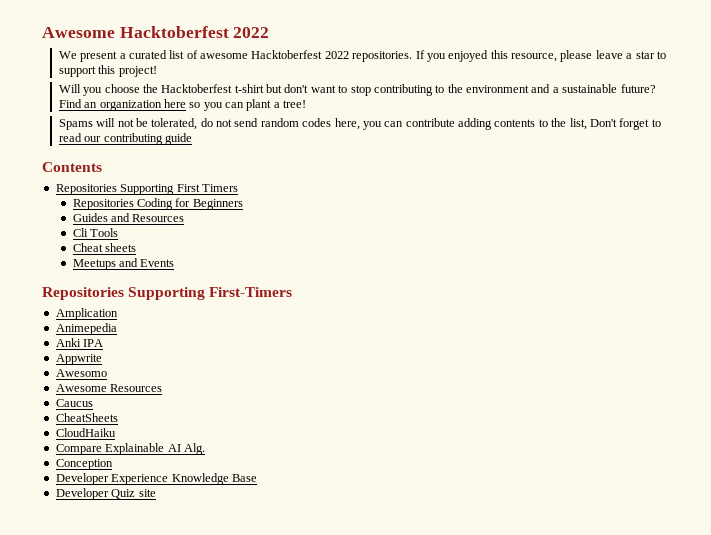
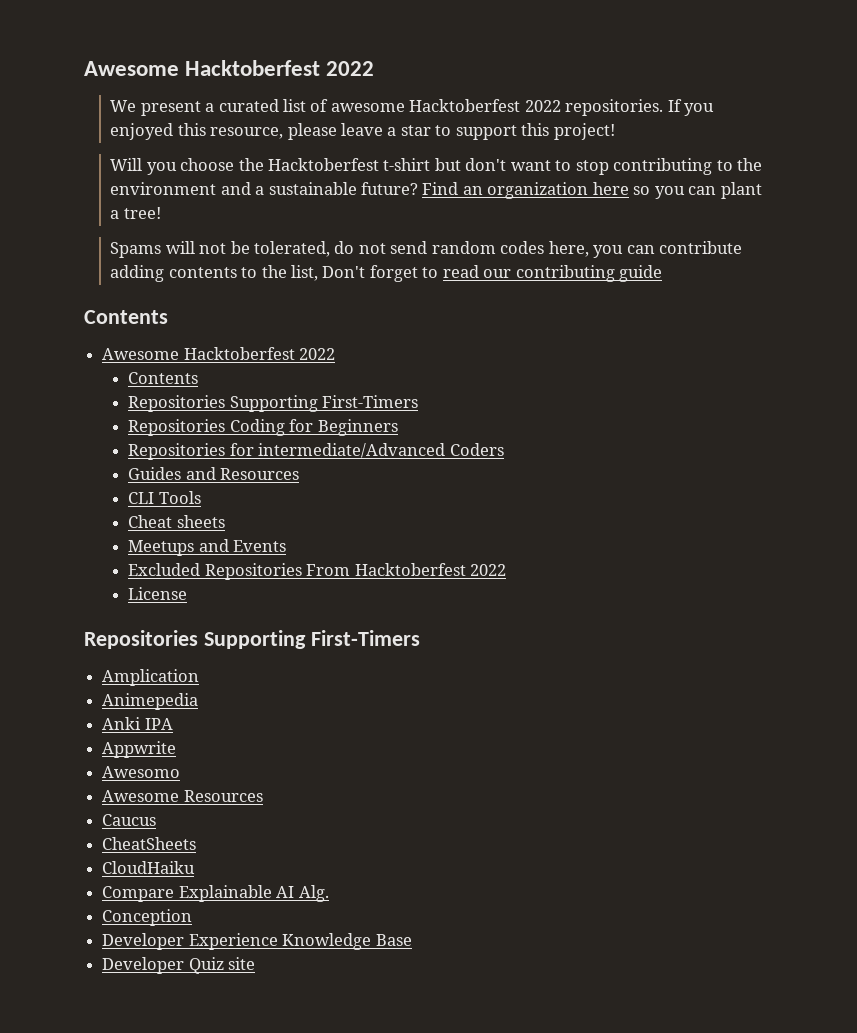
  Spams will not be tolerated, do not send random codes here, you can contribute adding contents to the list, Don't forget to read our contributing guide
  Contents
- Repositories Supporting First Timers
+ Awesome Hacktoberfest 2022
+ Contents
+ Repositories Supporting First-Timers
+ Repositories for intermediate/Advanced Coders
- Cli Tools
+ CLI Tools
+ Excluded Repositories From Hacktoberfest 2022
+ License

